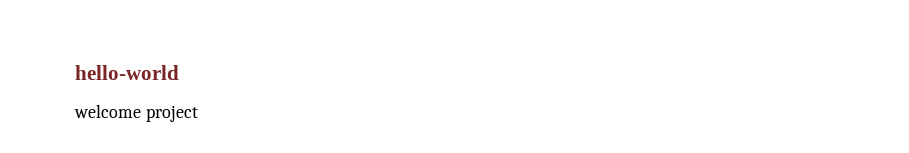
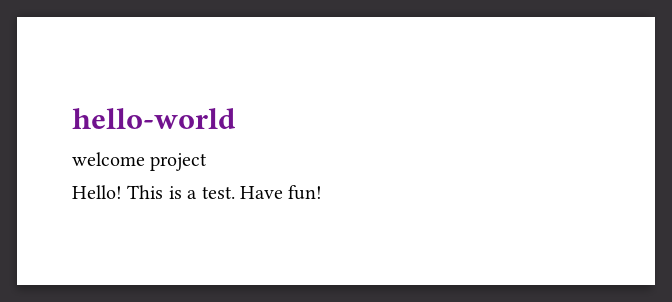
+ Hello! This is a test. Have fun!

